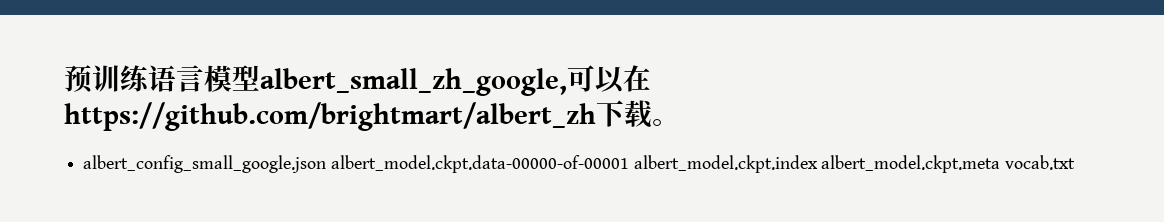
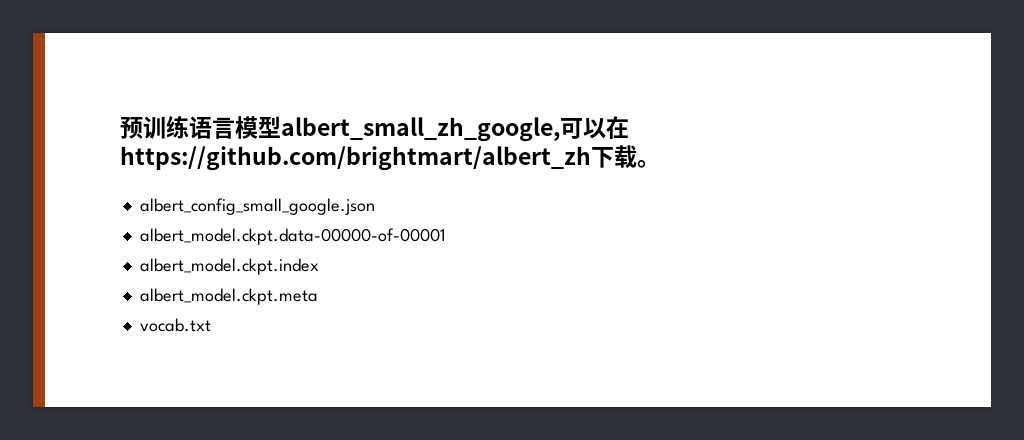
- albert_config_small_google.json albert_model.ckpt.data-00000-of-00001 albert_model.ckpt.index albert_model.ckpt.meta vocab.txt
+ albert_config_small_google.json
+ albert_model.ckpt.data-00000-of-00001
+ albert_model.ckpt.index
+ albert_model.ckpt.meta
+ vocab.txt

